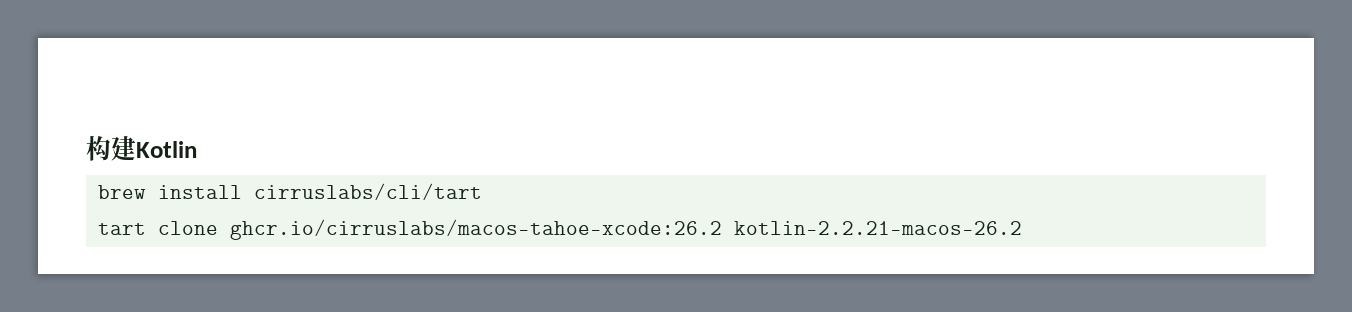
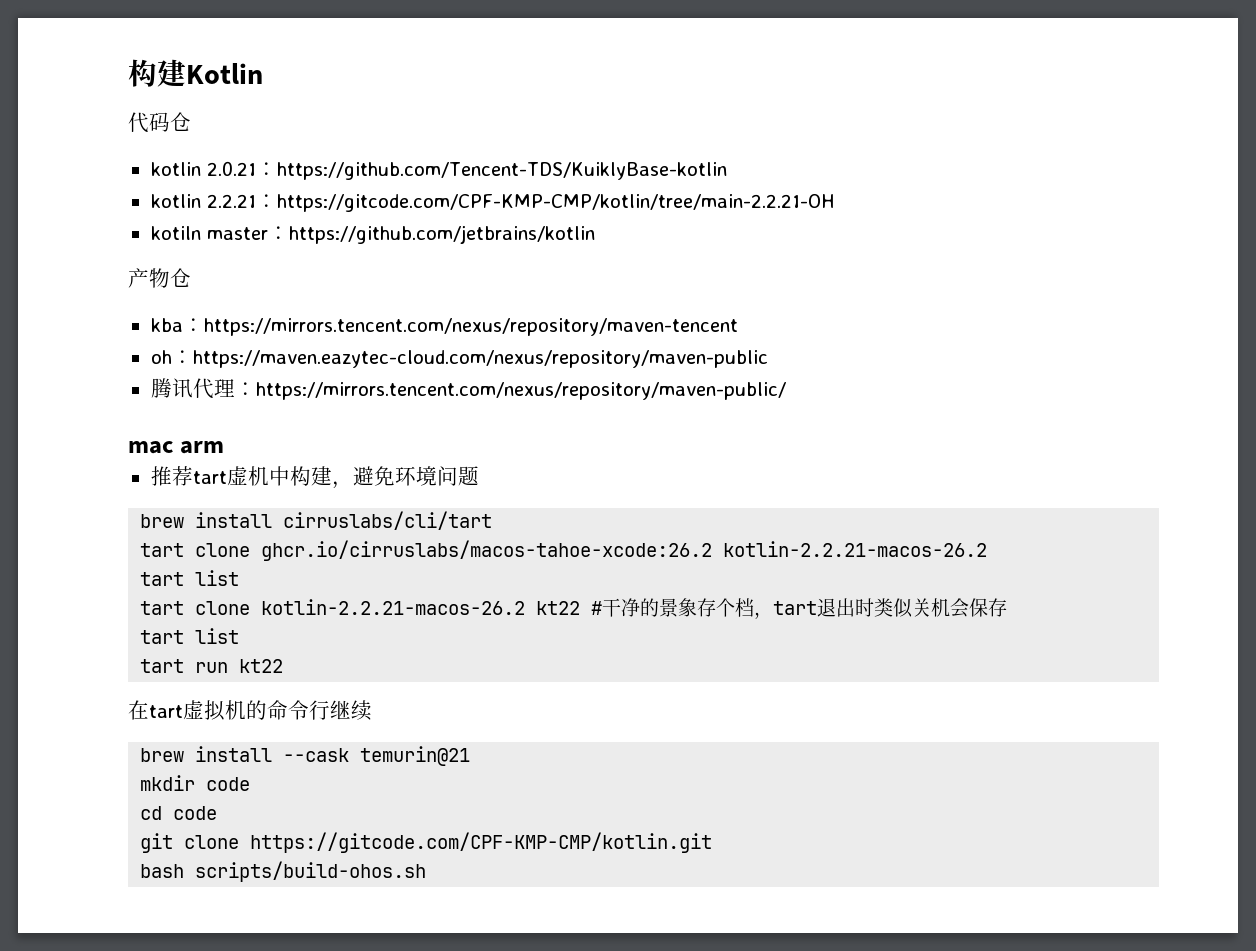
+ 代码仓
+ kotlin 2.0.21：https://github.com/Tencent-TDS/KuiklyBase-kotlin
+ kotlin 2.2.21：https://gitcode.com/CPF-KMP-CMP/kotlin/tree/main-2.2.21-OH
+ kotiln master：https://github.com/jetbrains/kotlin
+ 产物仓
+ kba：https://mirrors.tencent.com/nexus/repository/maven-tencent
+ oh：https://maven.eazytec-cloud.com/nexus/repository/maven-public
+ 腾讯代理：https://mirrors.tencent.com/nexus/repository/maven-public/
+ mac arm
+ 推荐tart虚机中构建，避免环境问题
  tart clone ghcr.io/cirruslabs/macos-tahoe-xcode:26.2 kotlin-2.2.21-macos-26.2
+ tart list
+ tart clone kotlin-2.2.21-macos-26.2 kt22 #干净的景象存个档，tart退出时类似关机会保存
+ tart list
+ tart run kt22
+ 在tart虚拟机的命令行继续
+ brew install --cask temurin@21
+ mkdir code
+ cd code
+ git clone https://gitcode.com/CPF-KMP-CMP/kotlin.git
+ bash scripts/build-ohos.sh

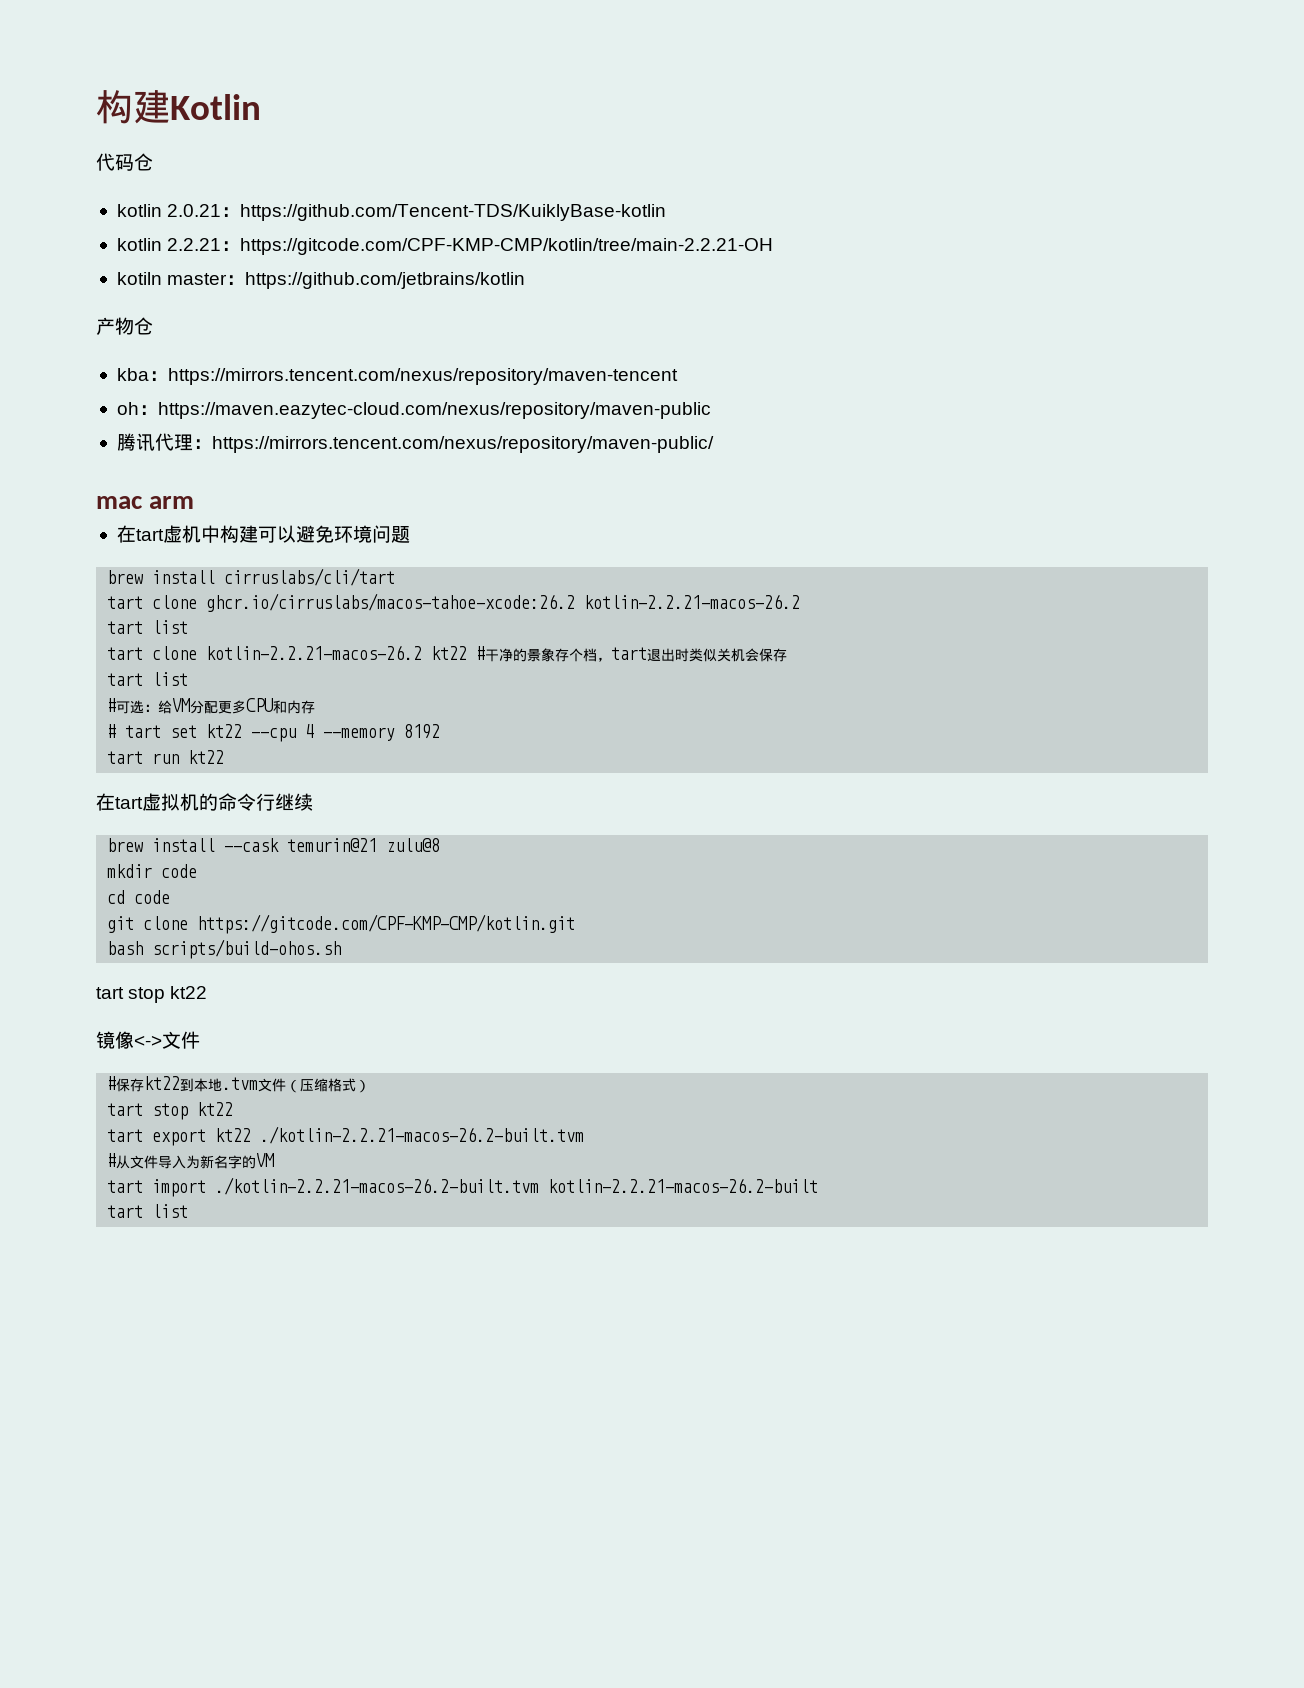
- 推荐tart虚机中构建，避免环境问题
+ 在tart虚机中构建可以避免环境问题
+ #可选：给VM分配更多CPU和内存
+ # tart set kt22 --cpu 4 --memory 8192
- brew install --cask temurin@21
+ brew install --cask temurin@21 zulu@8
  bash scripts/build-ohos.sh
+ tart stop kt22
+ 镜像<->文件
+ #保存kt22到本地.tvm文件（压缩格式）
+ tart stop kt22
+ tart export kt22 ./kotlin-2.2.21-macos-26.2-built.tvm
+ #从文件导入为新名字的VM
+ tart import ./kotlin-2.2.21-macos-26.2-built.tvm kotlin-2.2.21-macos-26.2-built
+ tart list

